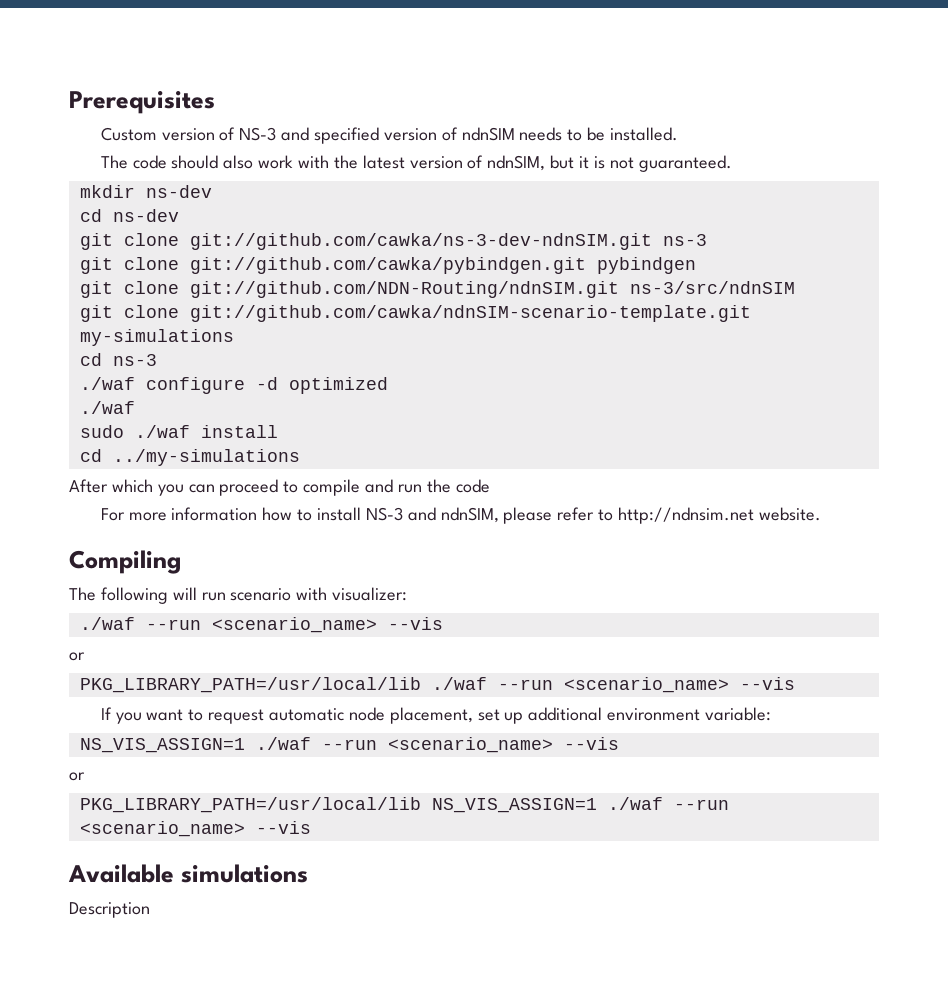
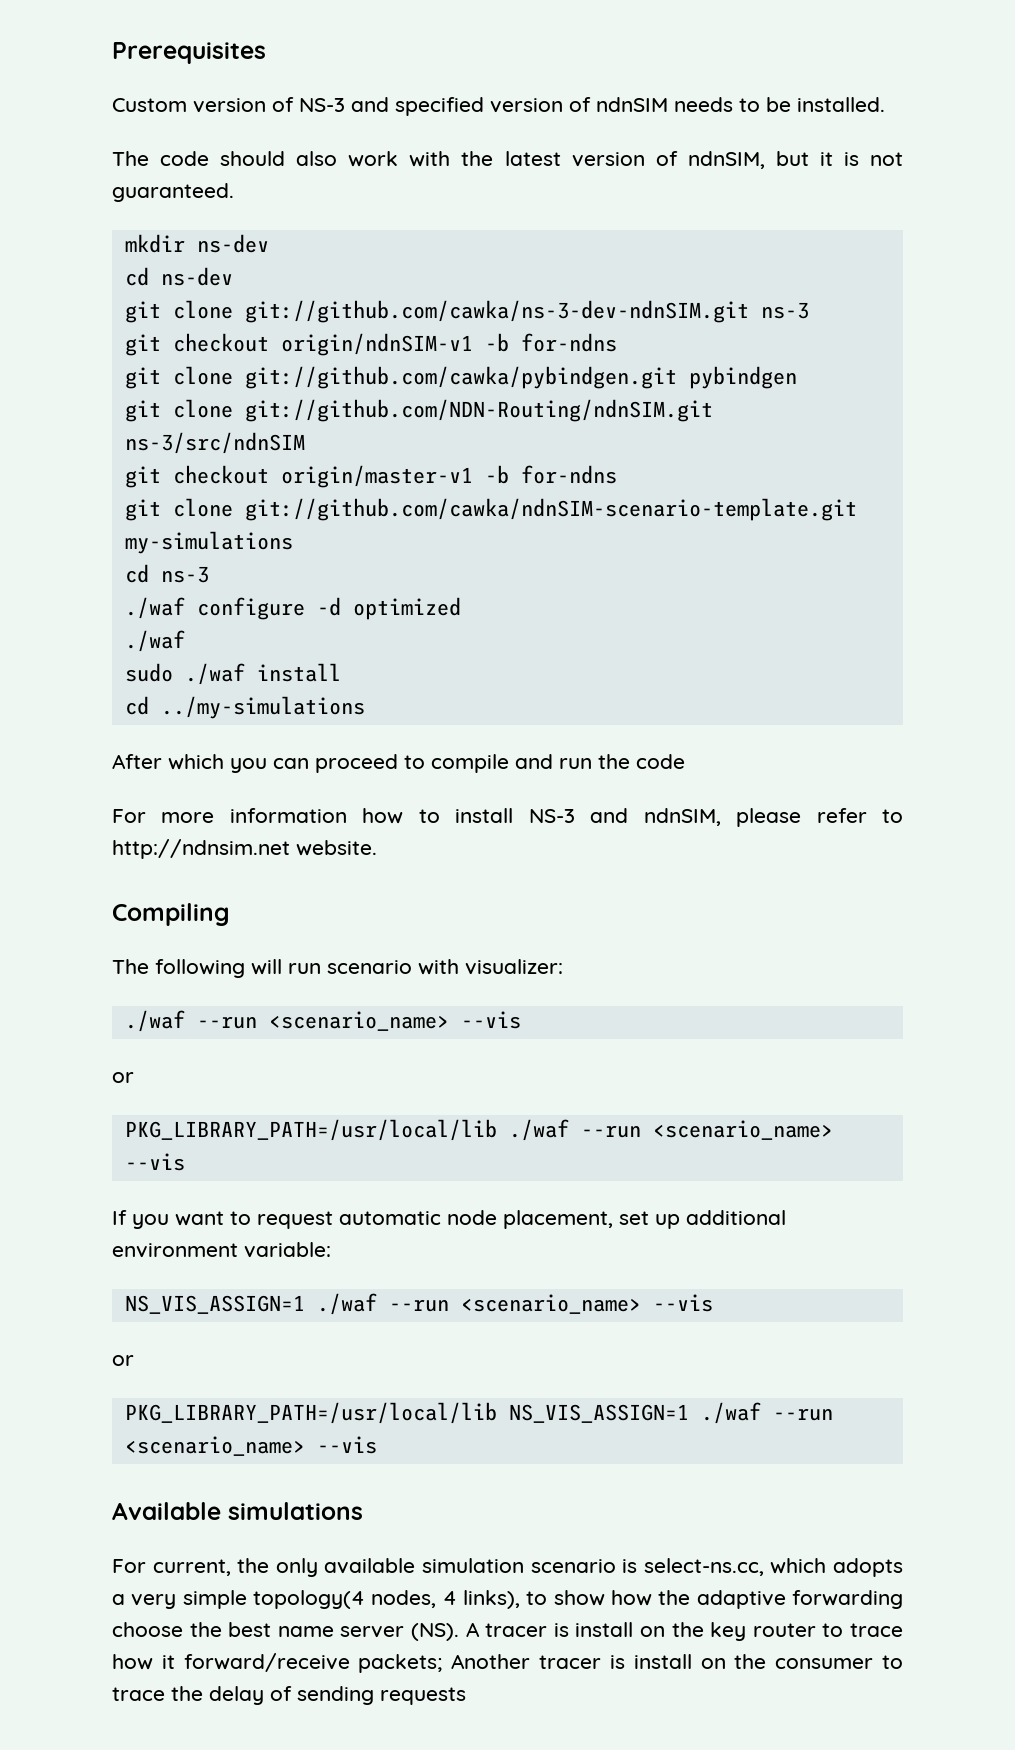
+ git checkout origin/ndnSIM-v1 -b for-ndns
+ git checkout origin/master-v1 -b for-ndns
- Description
+ For current, the only available simulation scenario is select-ns.cc, which adopts a very simple topology(4 nodes, 4 links), to show how the adaptive forwarding choose the best name server (NS). A tracer is install on the key router to trace how it forward/receive packets; Another tracer is install on the consumer to trace the delay of sending requests

